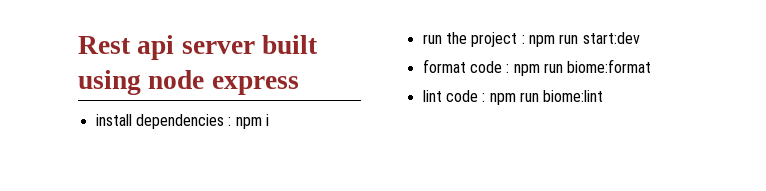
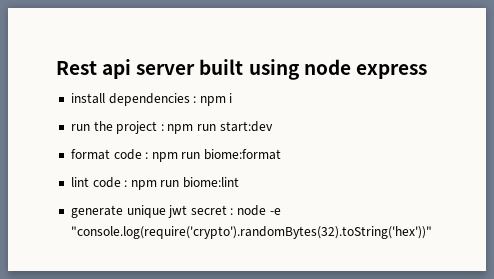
+ generate unique jwt secret : node -e "console.log(require('crypto').randomBytes(32).toString('hex'))"

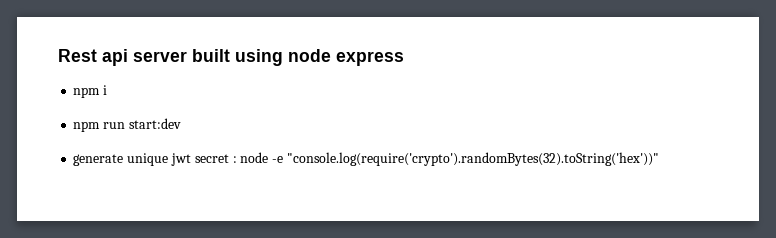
- install dependencies : npm i
+ npm i
- run the project : npm run start:dev
+ npm run start:dev
- format code : npm run biome:format
- lint code : npm run biome:lint

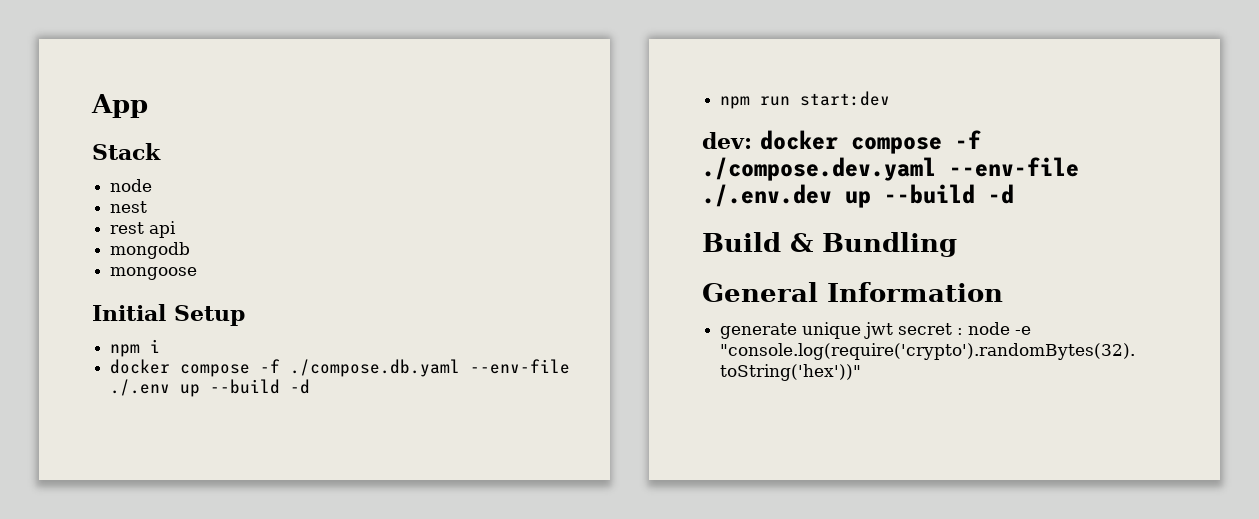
- Rest api server built using node express
+ App
+ Stack
+ node
+ nest
+ rest api
+ mongodb
+ mongoose
+ Initial Setup
  npm i
+ docker compose -f ./compose.db.yaml --env-file ./.env up --build -d
  npm run start:dev
+ dev: docker compose -f ./compose.dev.yaml --env-file ./.env.dev up --build -d
+ Build & Bundling
+ General Information

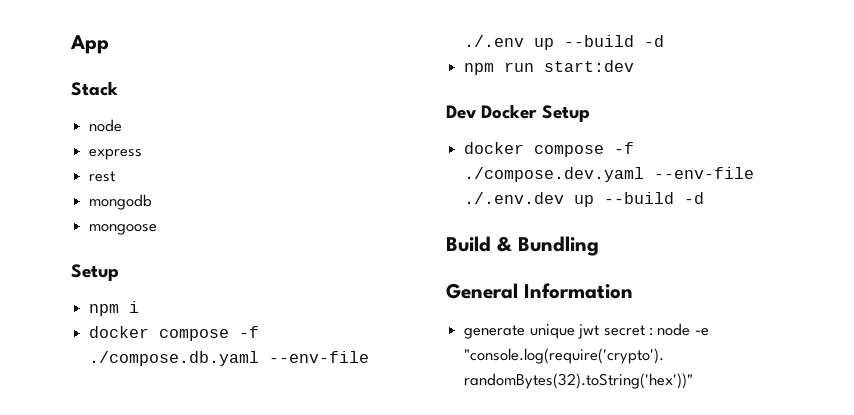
- nest
+ express
- rest api
+ rest
  mongoose
- Initial Setup
+ Setup
- dev: docker compose -f ./compose.dev.yaml --env-file ./.env.dev up --build -d
+ Dev Docker Setup
+ docker compose -f ./compose.dev.yaml --env-file ./.env.dev up --build -d

